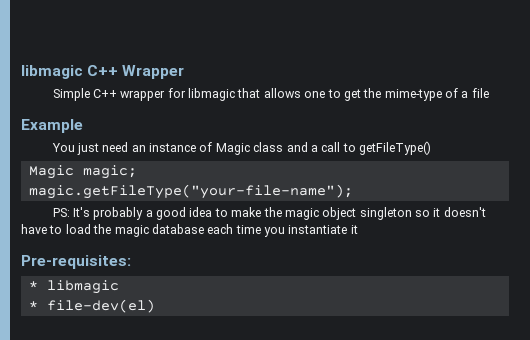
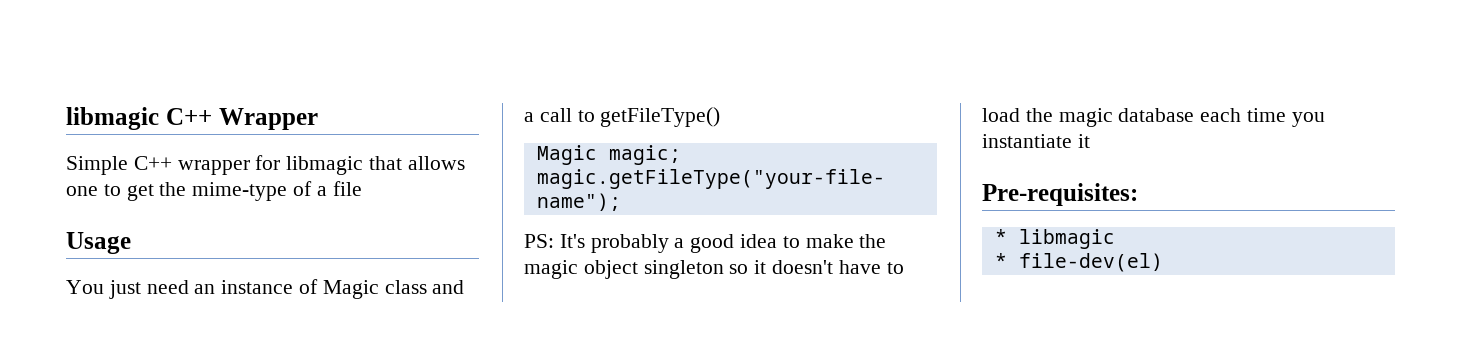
- Example
+ Usage

